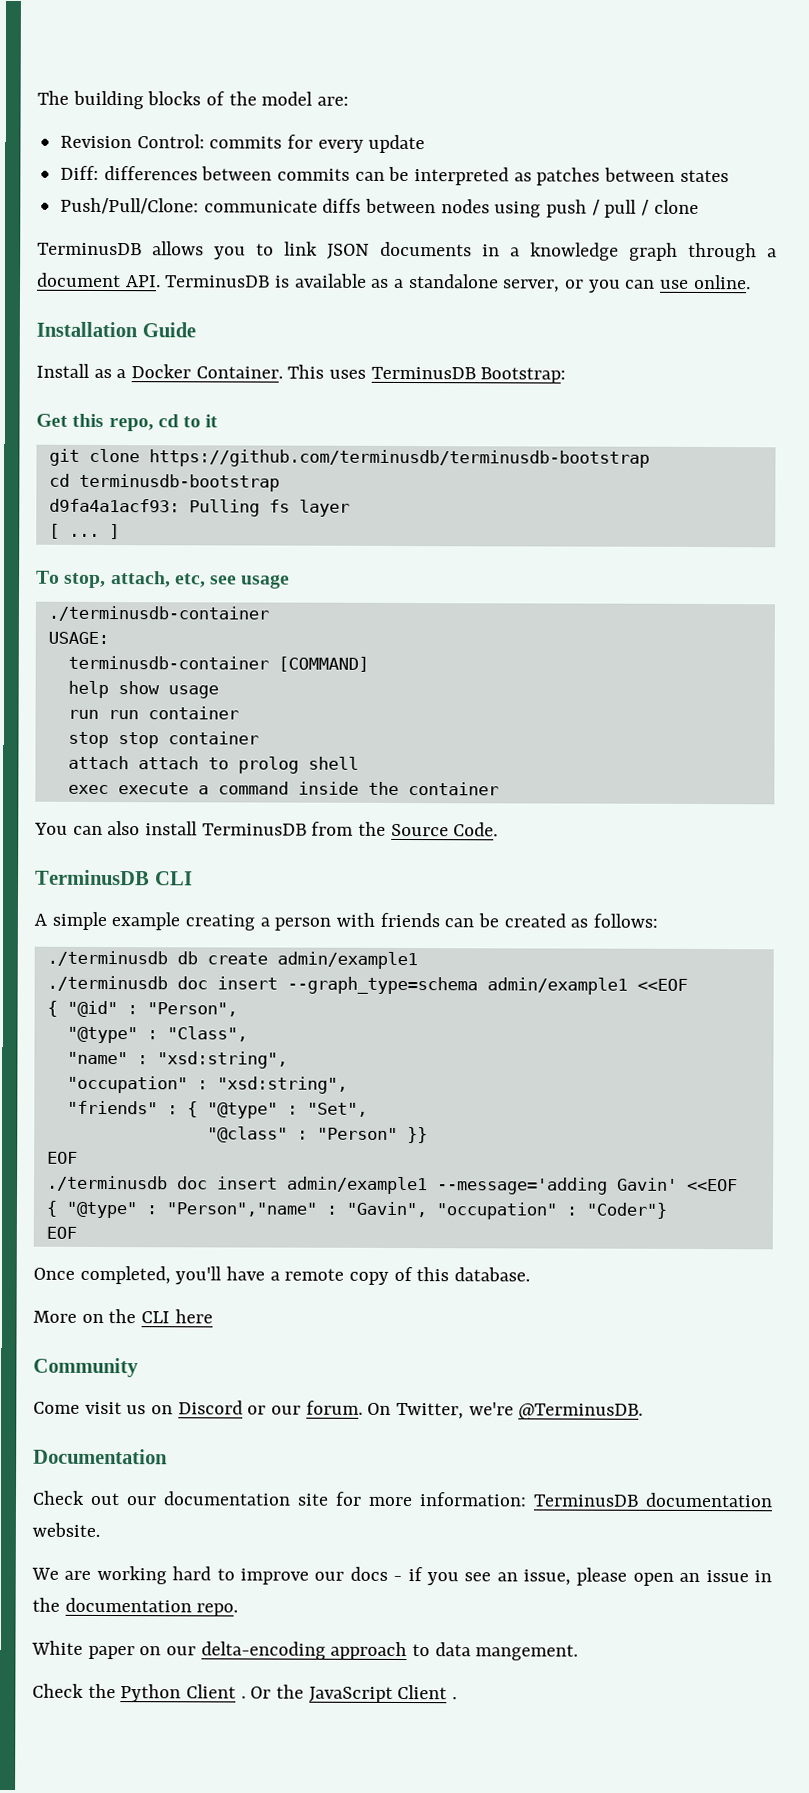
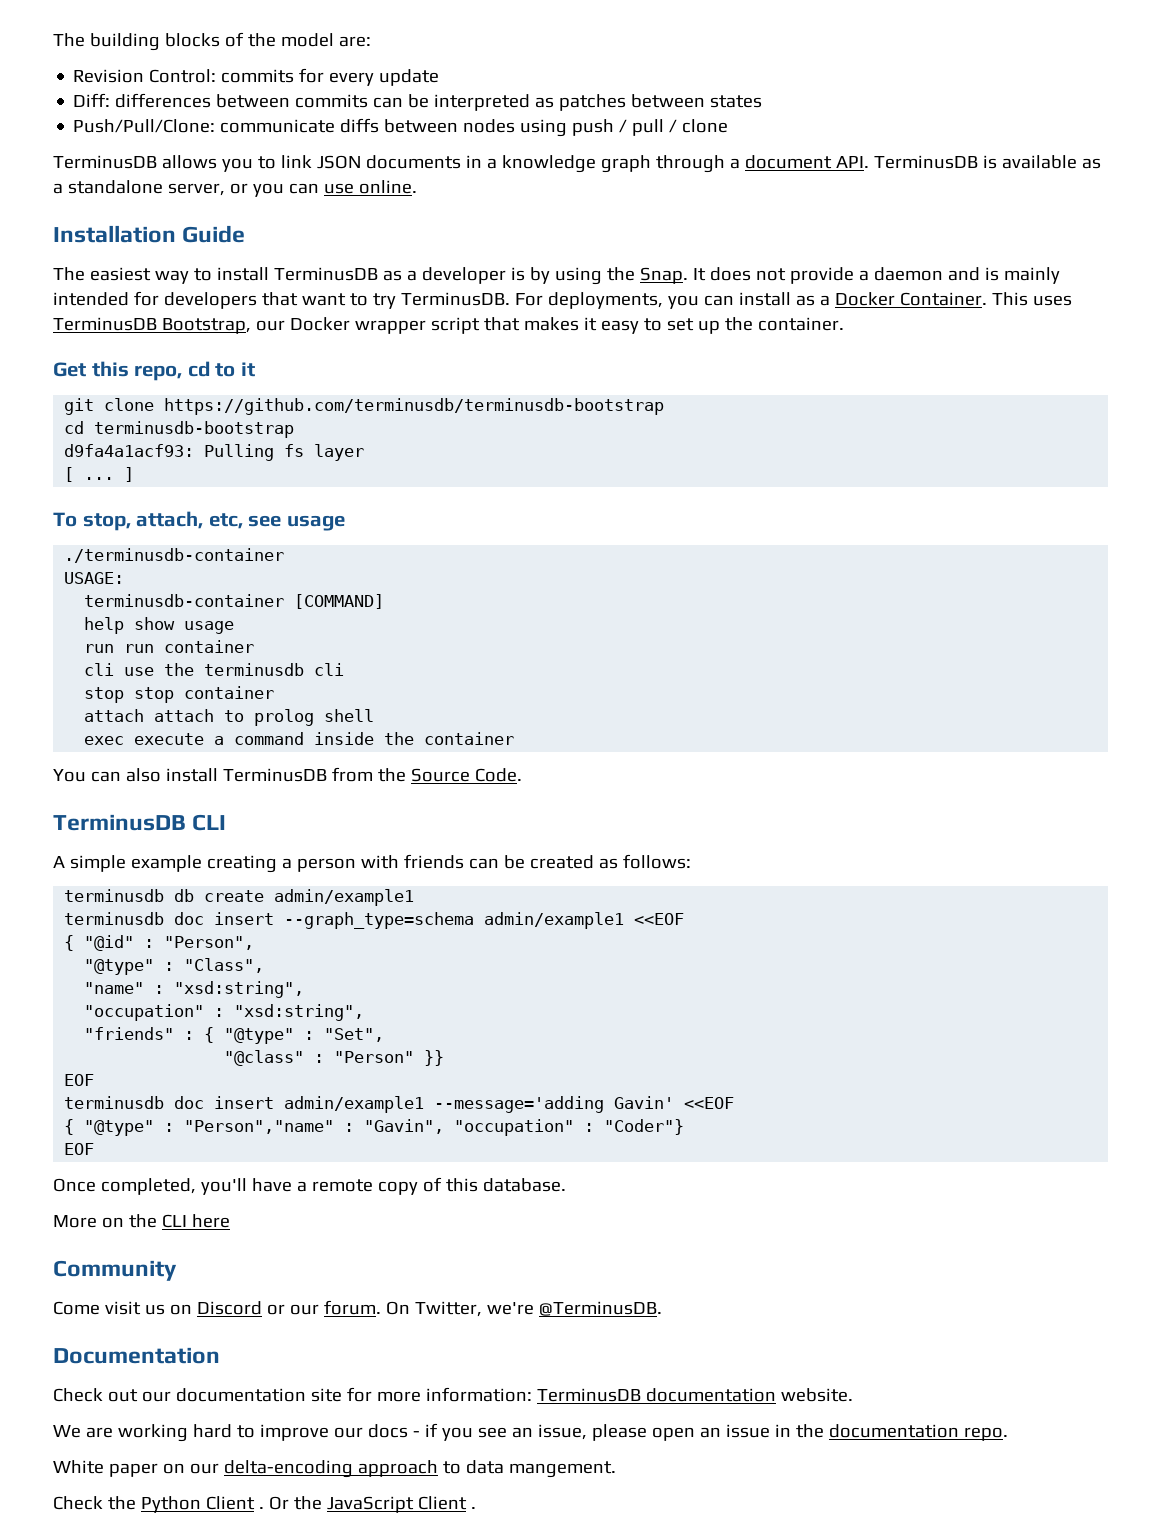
- Install as a Docker Container.
+ The easiest way to install TerminusDB as a developer is by using the Snap. It does not provide a daemon and is mainly intended for developers that want to try TerminusDB. For deployments, you can install as a Docker Container.
- This uses TerminusDB Bootstrap:
+ This uses TerminusDB Bootstrap, our Docker wrapper script that makes it easy to set up the container.
+ cli use the terminusdb cli
- ./terminusdb db create admin/example1
+ terminusdb db create admin/example1
- ./terminusdb doc insert --graph_type=schema admin/example1 <<EOF
+ terminusdb doc insert --graph_type=schema admin/example1 <<EOF
- ./terminusdb doc insert admin/example1 --message='adding Gavin' <<EOF
+ terminusdb doc insert admin/example1 --message='adding Gavin' <<EOF

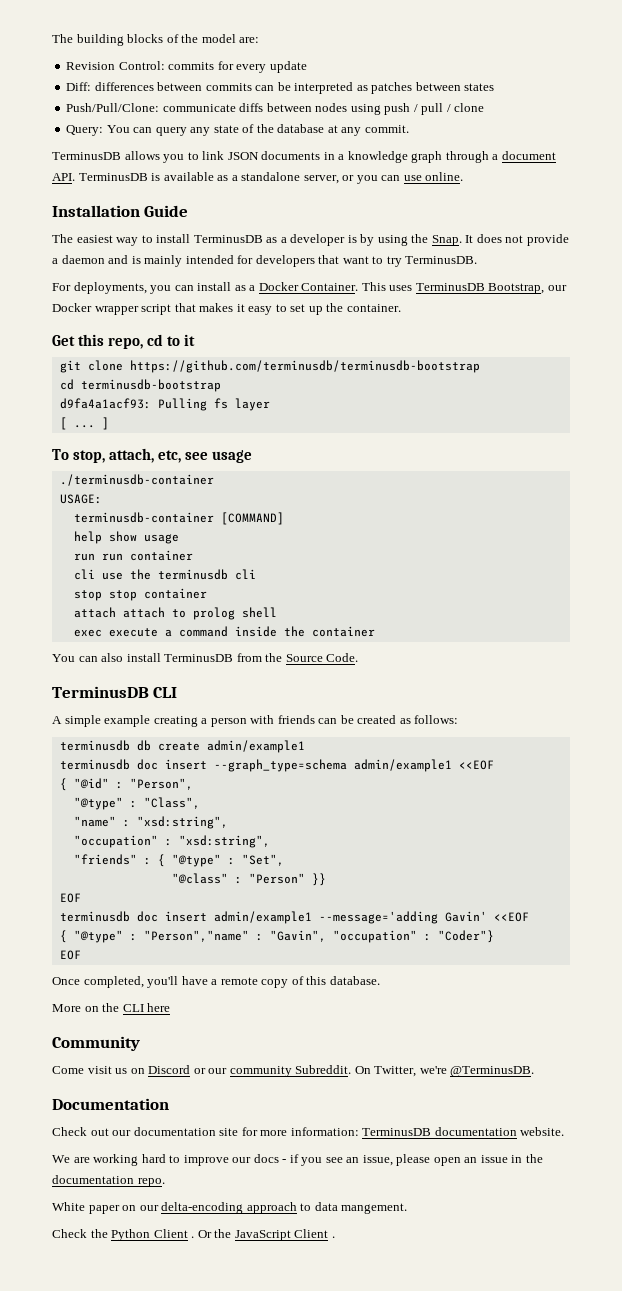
+ Query: You can query any state of the database at any commit.
- It does not provide a daemon and is mainly intended for developers that want to try TerminusDB. For deployments, you can install as a Docker Container.
+ It does not provide a daemon and is mainly intended for developers that want to try TerminusDB.
+ For deployments, you can install as a Docker Container.
- Come visit us on Discord or our forum.
+ Come visit us on Discord or our community Subreddit.

